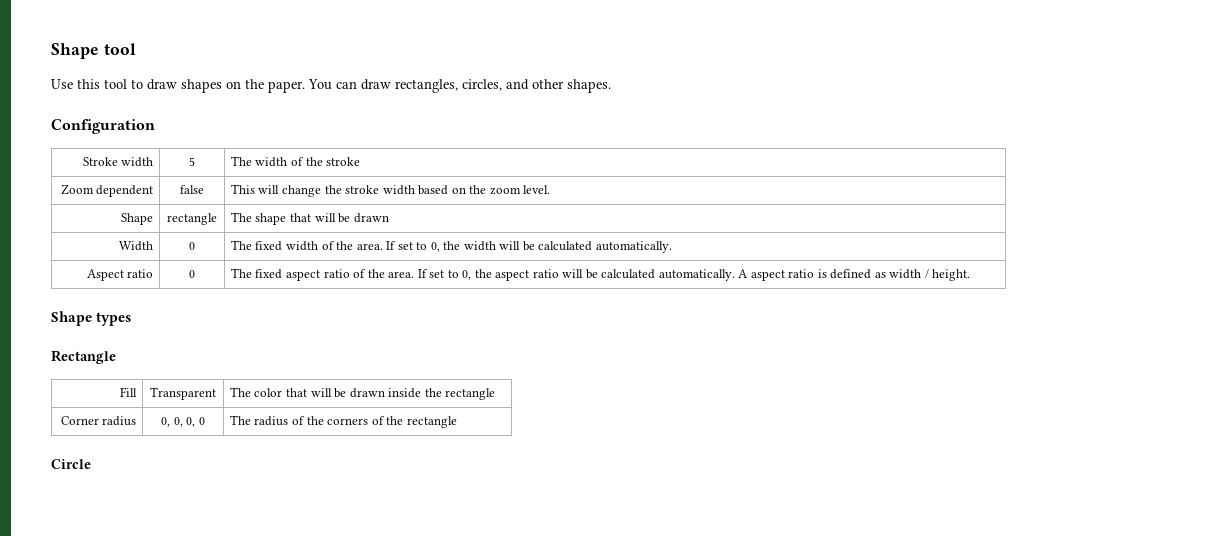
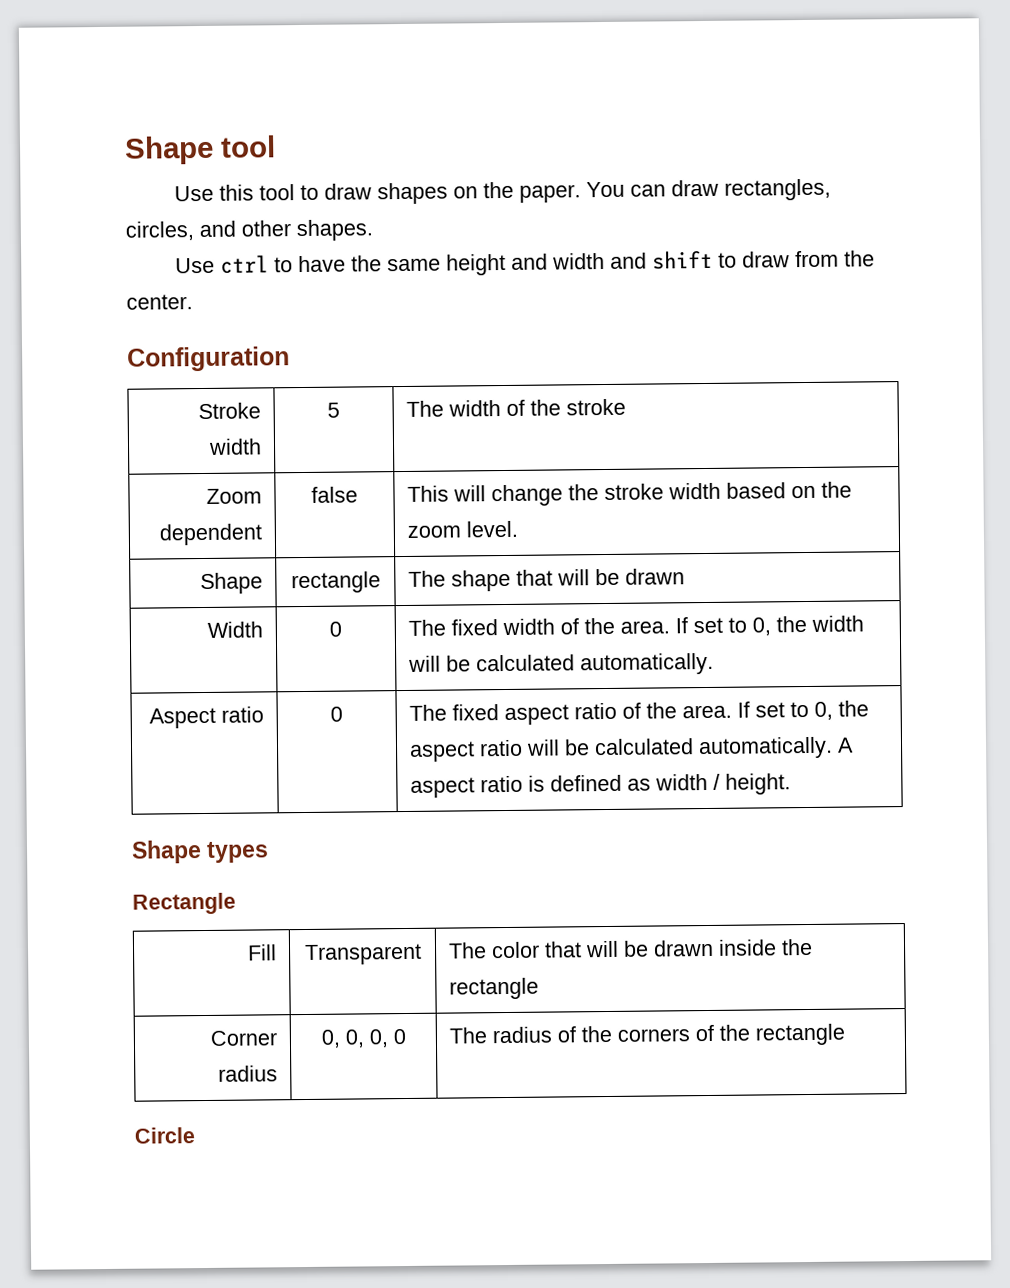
+ Use ctrl to have the same height and width and shift to draw from the center.

